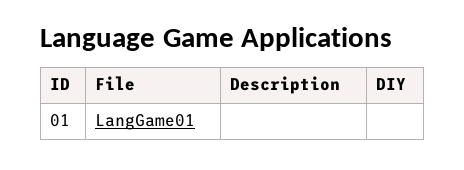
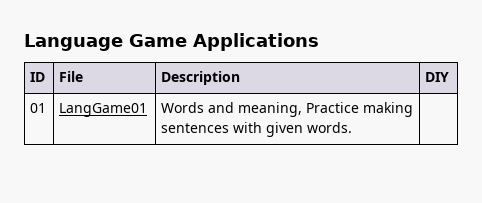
- 01 | LangGame01 | |
+ 01 | LangGame01 | Words and meaning, Practice making sentences with given words. |

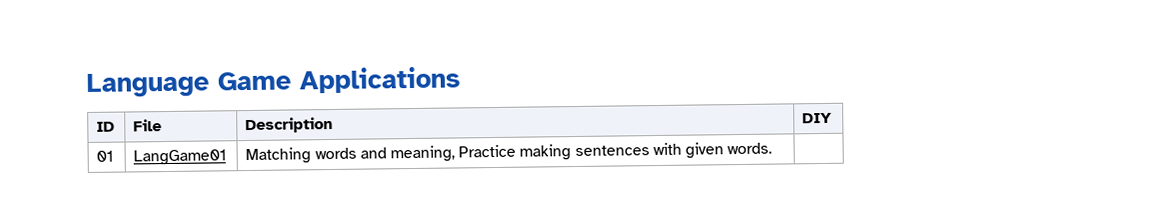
- 01 | LangGame01 | Words and meaning, Practice making sentences with given words. |
+ 01 | LangGame01 | Matching words and meaning, Practice making sentences with given words. |

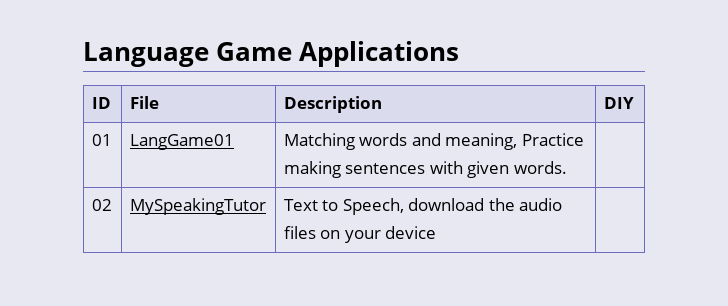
+ 02 | MySpeakingTutor | Text to Speech, download the audio files on your device |

